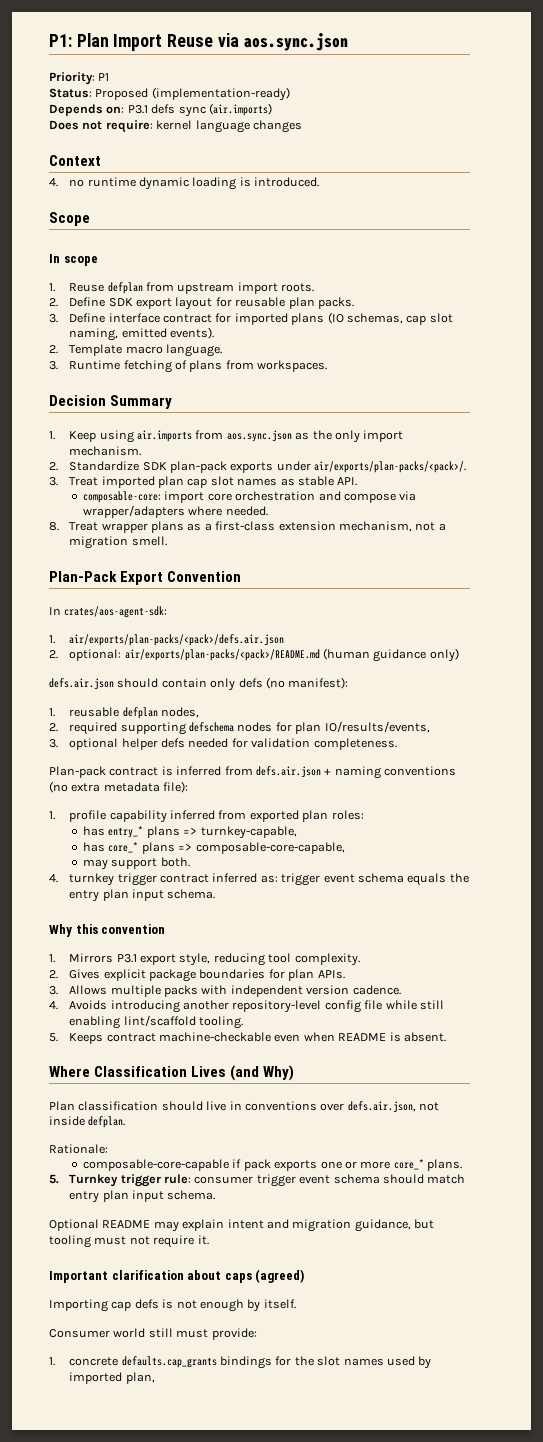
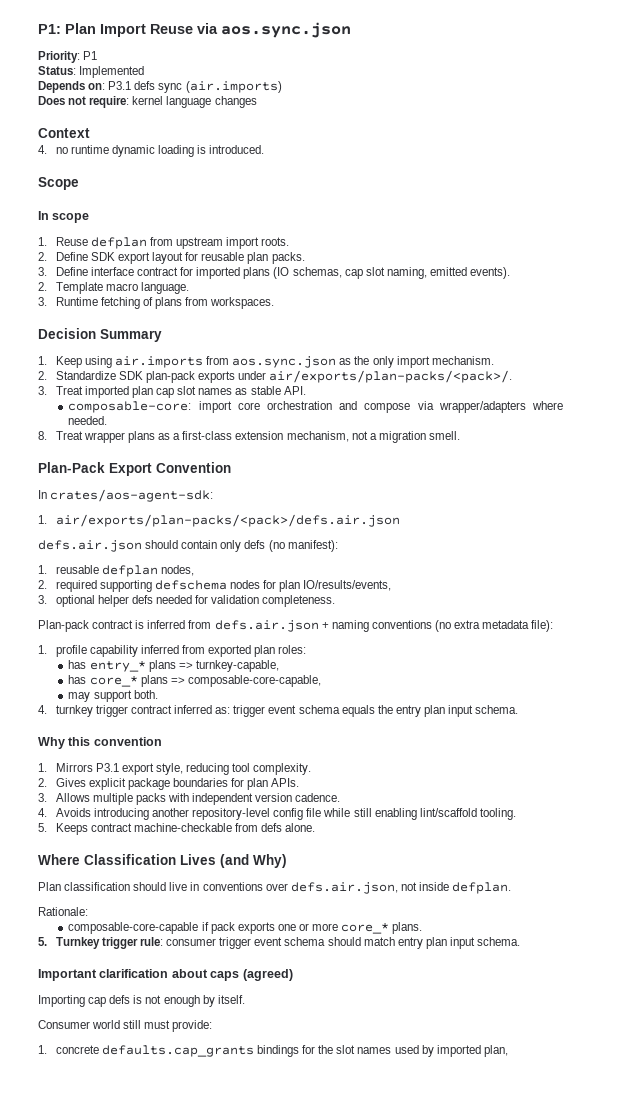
- Status: Proposed (implementation-ready)
+ Status: Implemented
- 2. optional: air/exports/plan-packs/<pack>/README.md (human guidance only)
- 5. Keeps contract machine-checkable even when README is absent.
+ 5. Keeps contract machine-checkable from defs alone.
- Optional README may explain intent and migration guidance, but tooling must not require it.

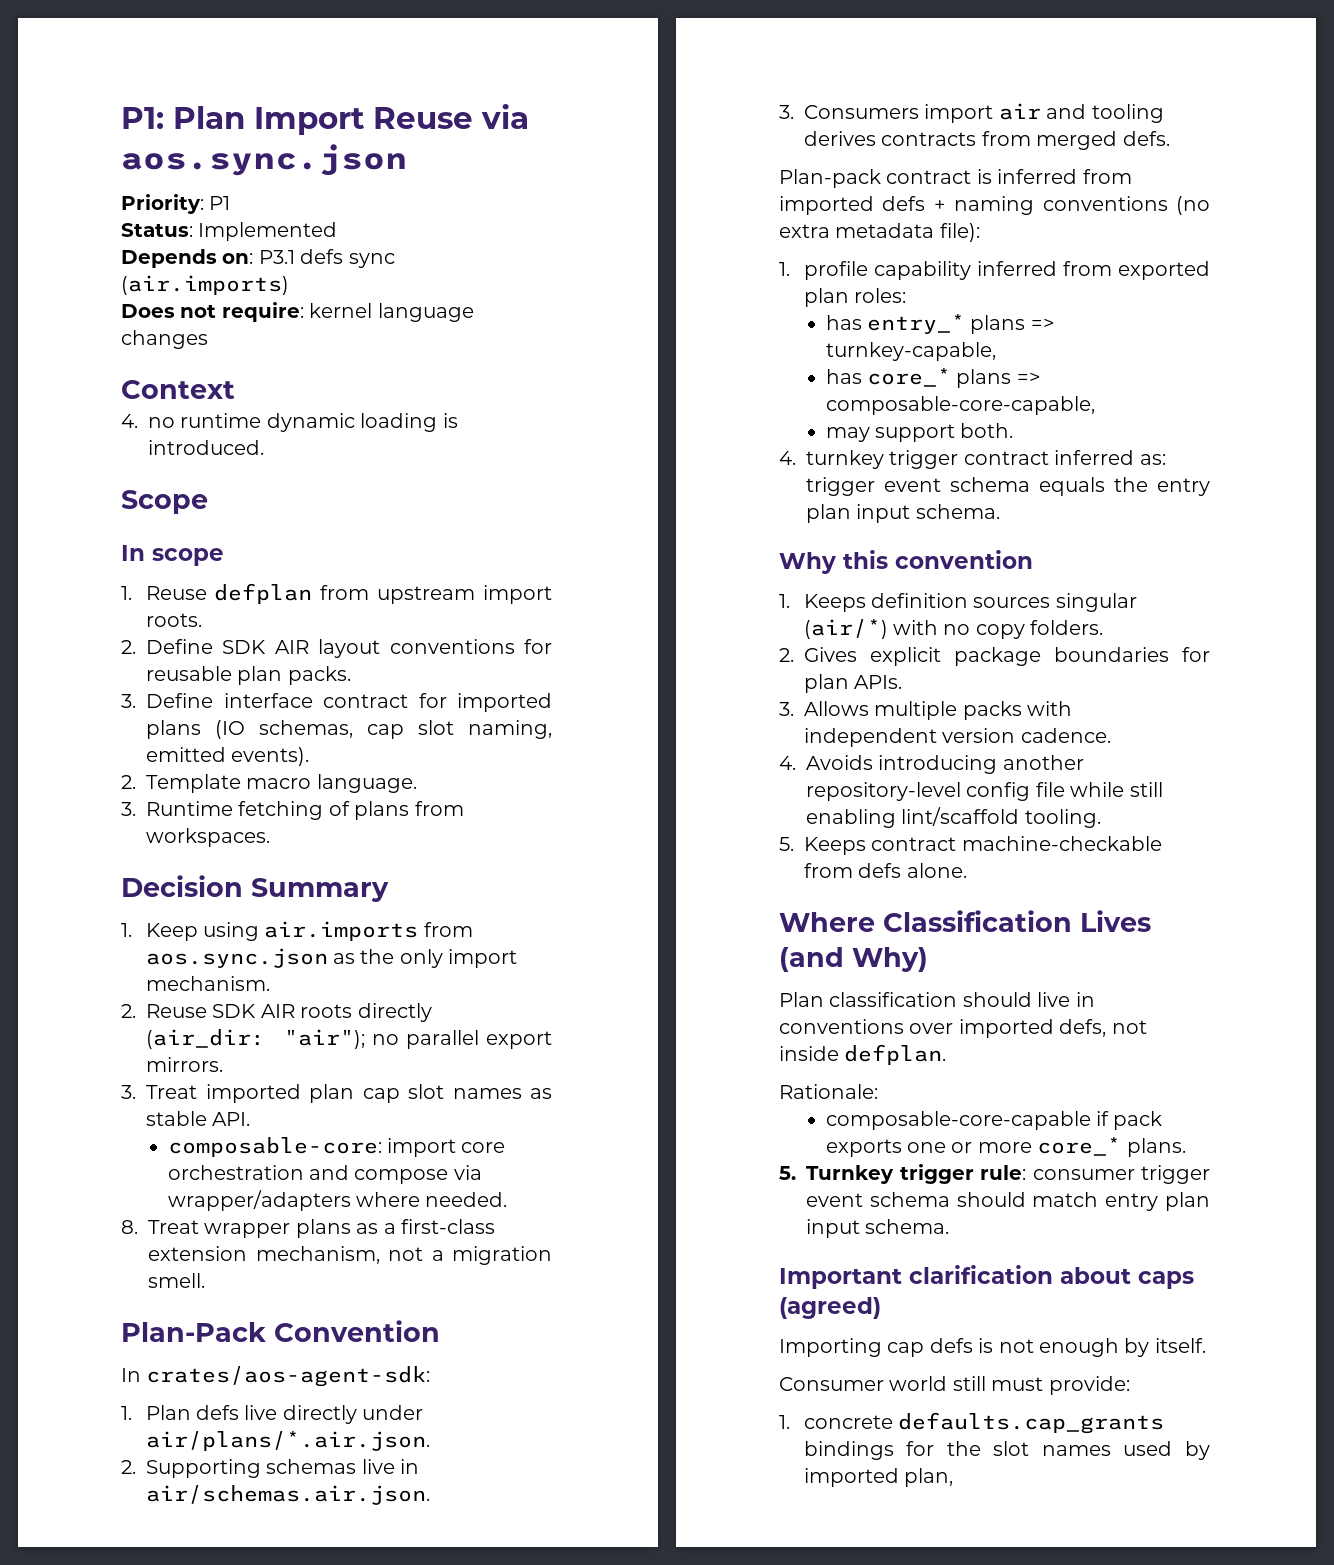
- 2. Define SDK export layout for reusable plan packs.
+ 2. Define SDK AIR layout conventions for reusable plan packs.
- 2. Standardize SDK plan-pack exports under air/exports/plan-packs/<pack>/.
+ 2. Reuse SDK AIR roots directly (air_dir: "air"); no parallel export mirrors.
- Plan-Pack Export Convention
+ Plan-Pack Convention
- 1. air/exports/plan-packs/<pack>/defs.air.json
- defs.air.json should contain only defs (no manifest):
- 1. reusable defplan nodes,
- 2. required supporting defschema nodes for plan IO/results/events,
- 3. optional helper defs needed for validation completeness.
+ 1. Plan defs live directly under air/plans/*.air.json.
+ 2. Supporting schemas live in air/schemas.air.json.
+ 3. Consumers import air and tooling derives contracts from merged defs.
- Plan-pack contract is inferred from defs.air.json + naming conventions (no extra metadata file):
+ Plan-pack contract is inferred from imported defs + naming conventions (no extra metadata file):
- 1. Mirrors P3.1 export style, reducing tool complexity.
+ 1. Keeps definition sources singular (air/*) with no copy folders.
- Plan classification should live in conventions over defs.air.json, not inside defplan.
+ Plan classification should live in conventions over imported defs, not inside defplan.

